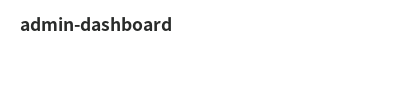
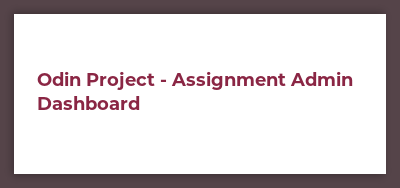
- admin-dashboard
+ Odin Project - Assignment Admin Dashboard

